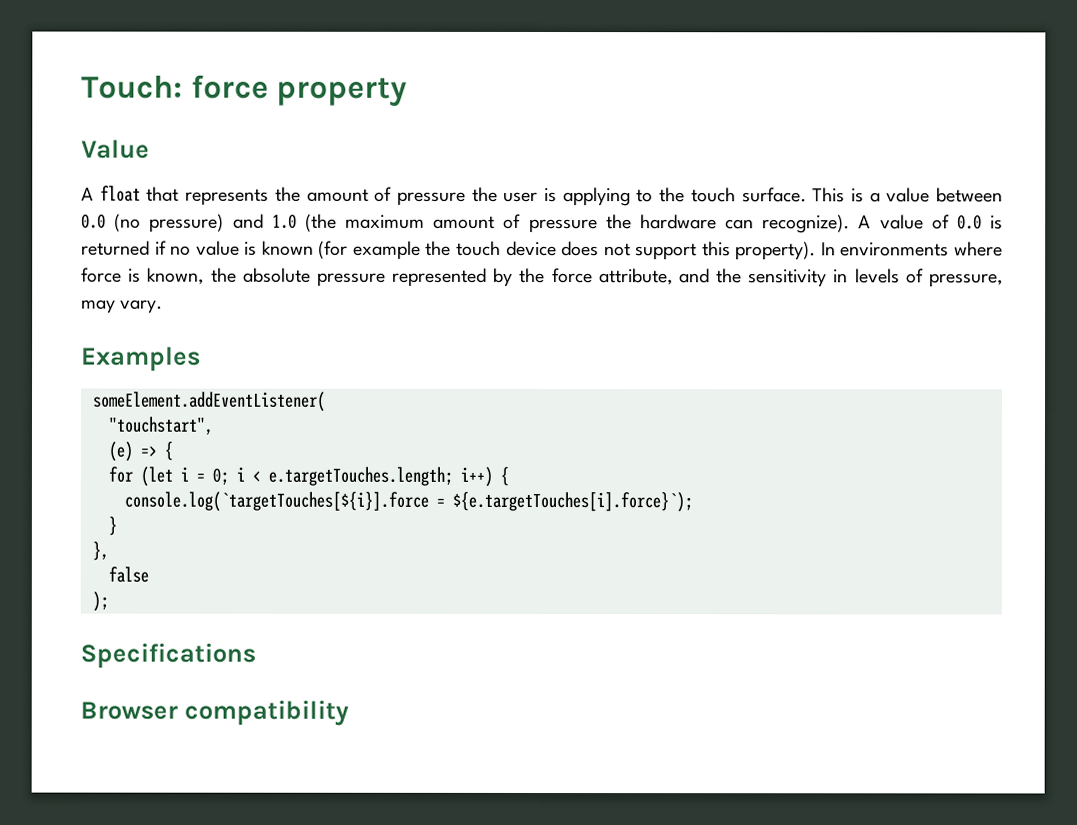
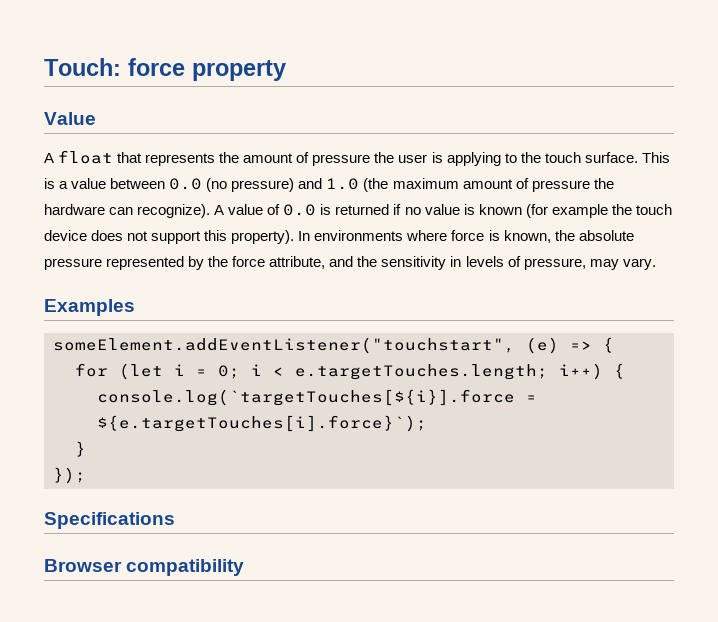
- someElement.addEventListener(
- "touchstart",
- (e) => {
+ someElement.addEventListener("touchstart", (e) => {
- },
- false
- );
+ });

